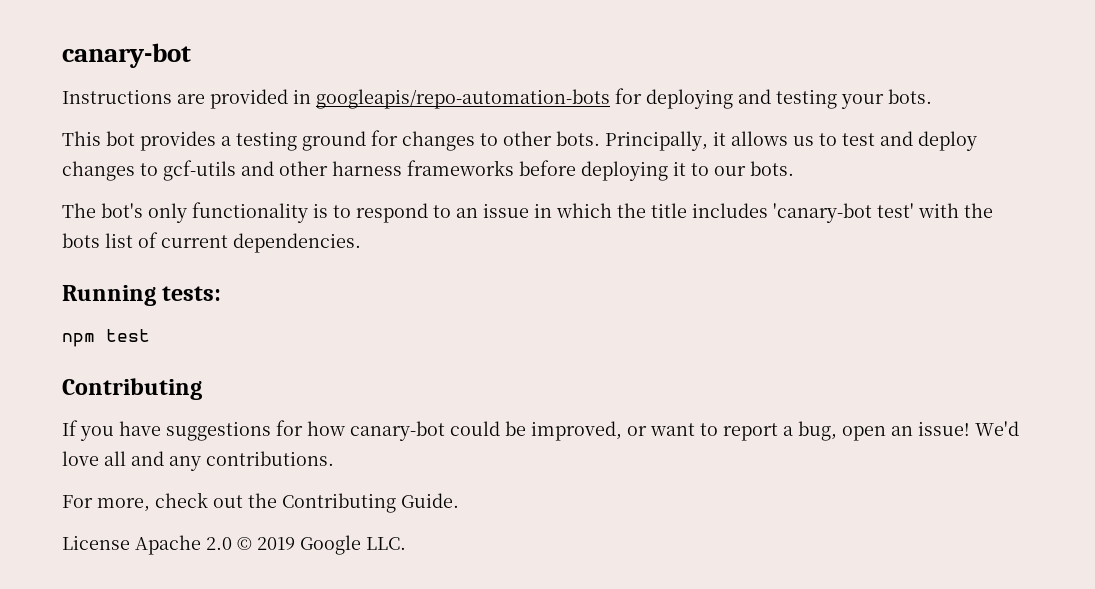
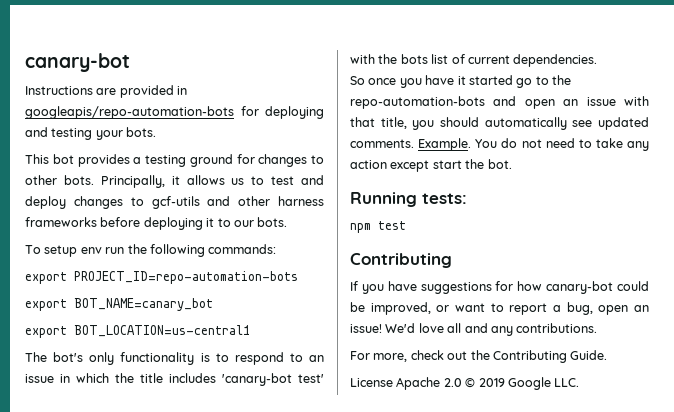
+ To setup env run the following commands:
+ export PROJECT_ID=repo-automation-bots
+ export BOT_NAME=canary_bot
+ export BOT_LOCATION=us-central1
+ So once you have it started go to the repo-automation-bots and open an issue with that title, you should automatically see updated comments. Example. You do not need to take any action except start the bot.

